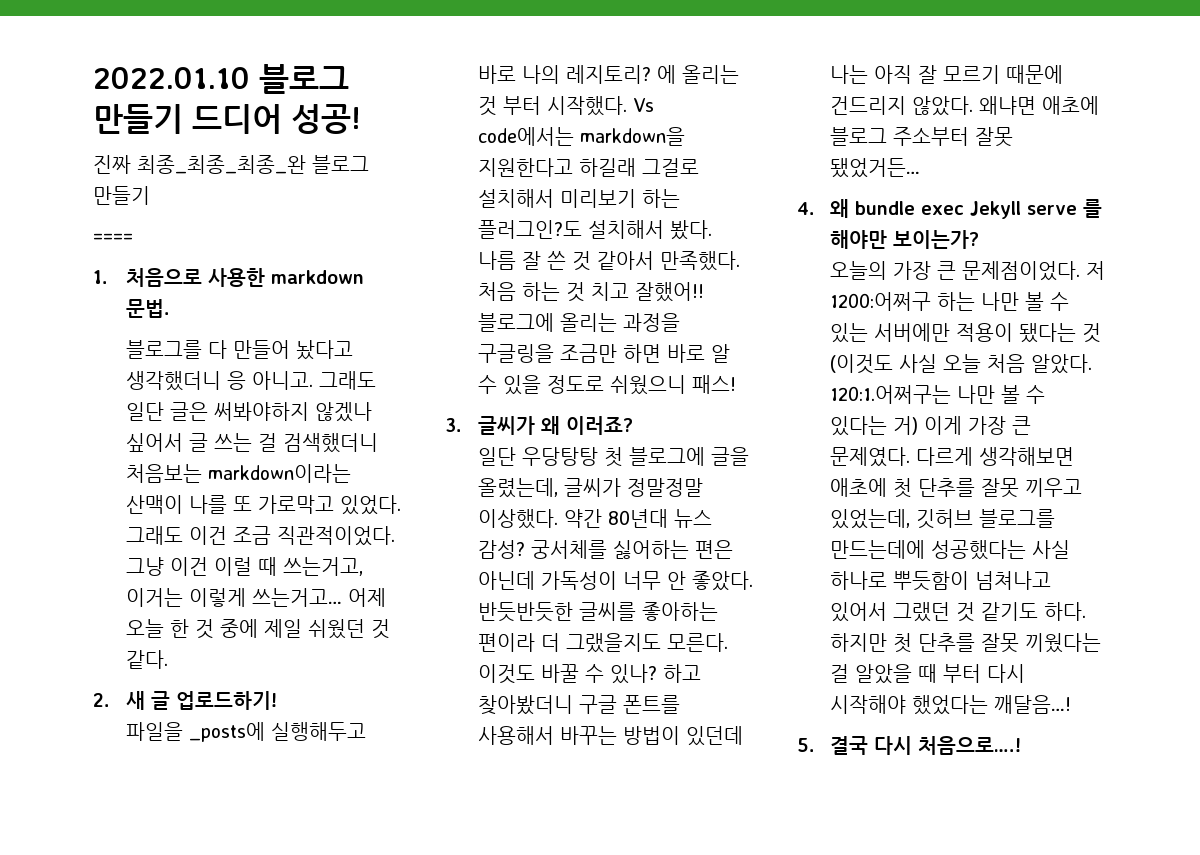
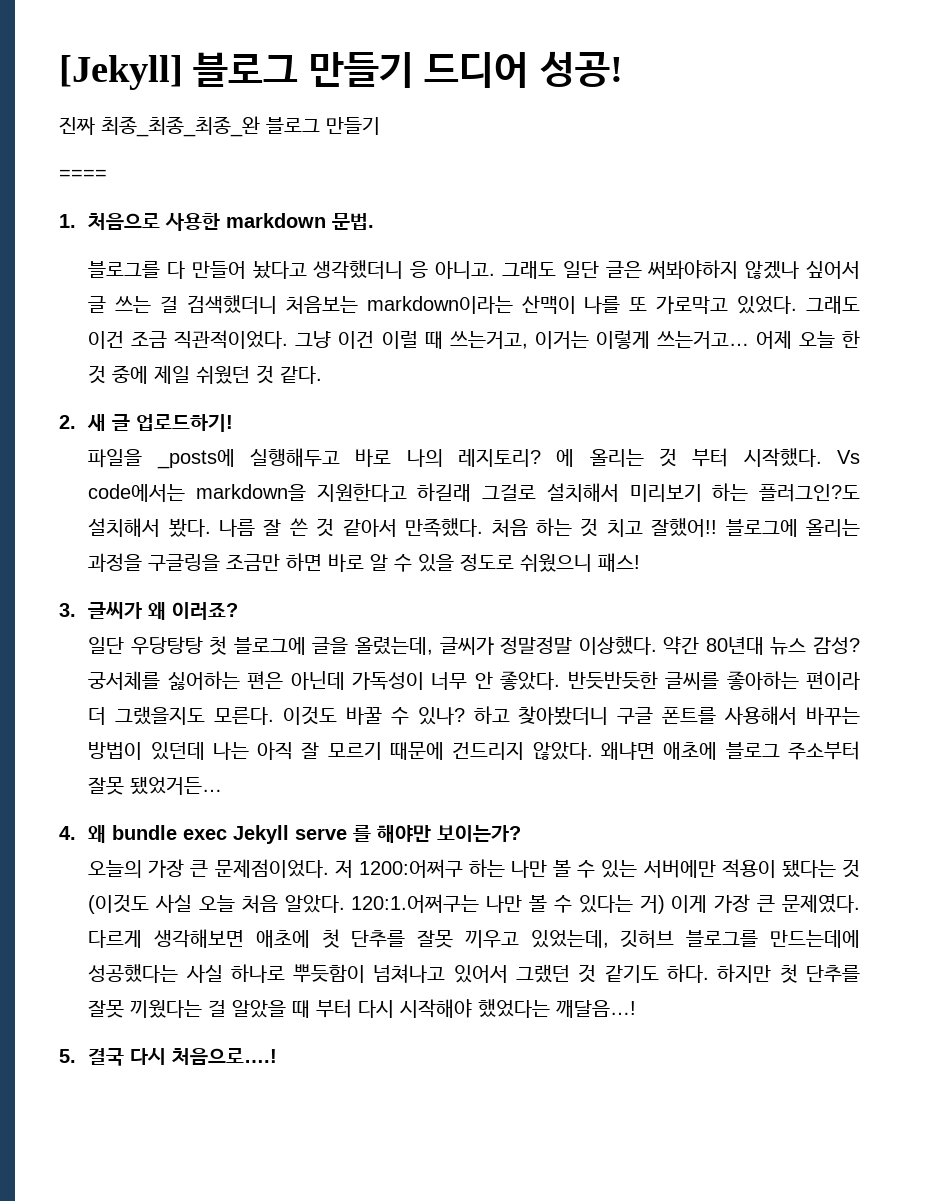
- 2022.01.10 블로그 만들기 드디어 성공!
+ [Jekyll] 블로그 만들기 드디어 성공!

